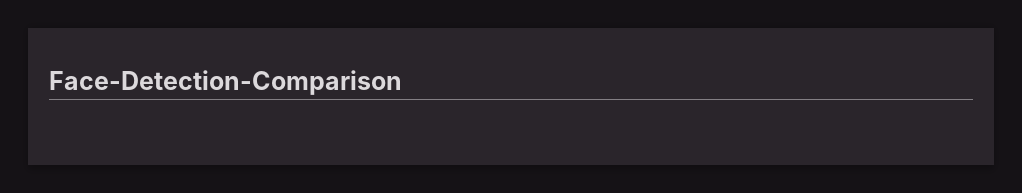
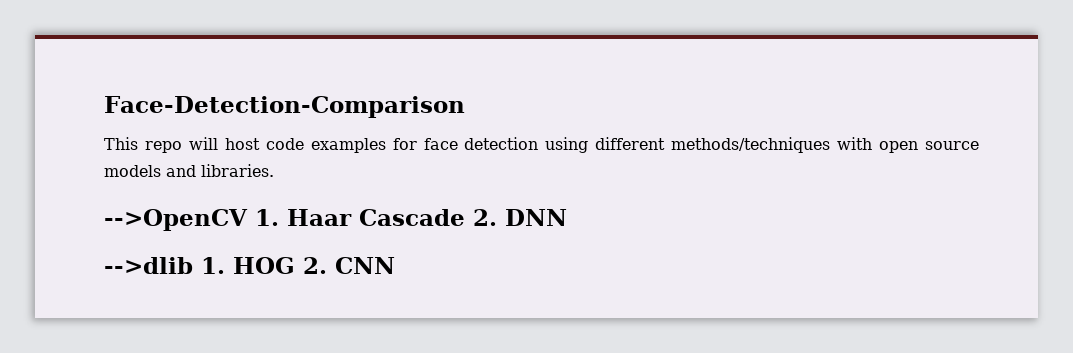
+ This repo will host code examples for face detection using different methods/techniques with open source models and libraries.
+ -->OpenCV 1. Haar Cascade 2. DNN
+ -->dlib 1. HOG 2. CNN

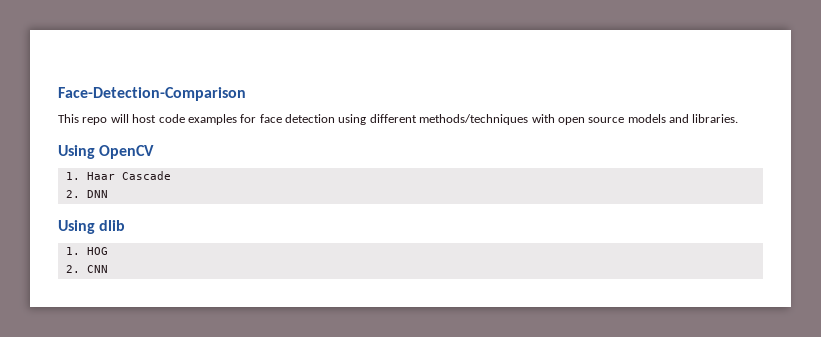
- -->OpenCV 1. Haar Cascade 2. DNN
+ Using OpenCV
+ 1. Haar Cascade
+ 2. DNN
- -->dlib 1. HOG 2. CNN
+ Using dlib
+ 1. HOG
+ 2. CNN

